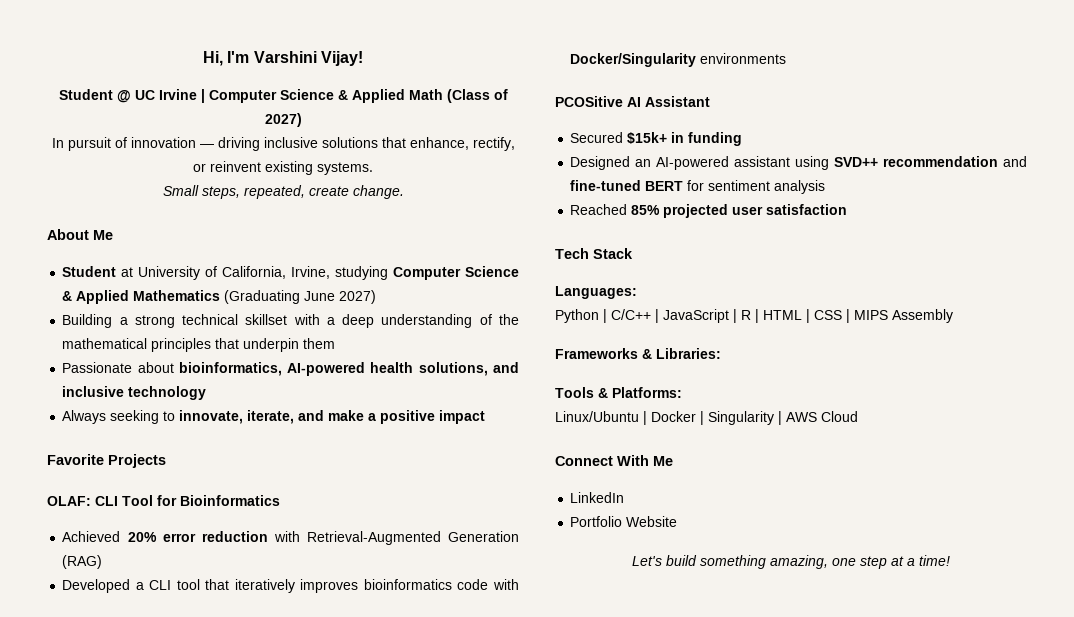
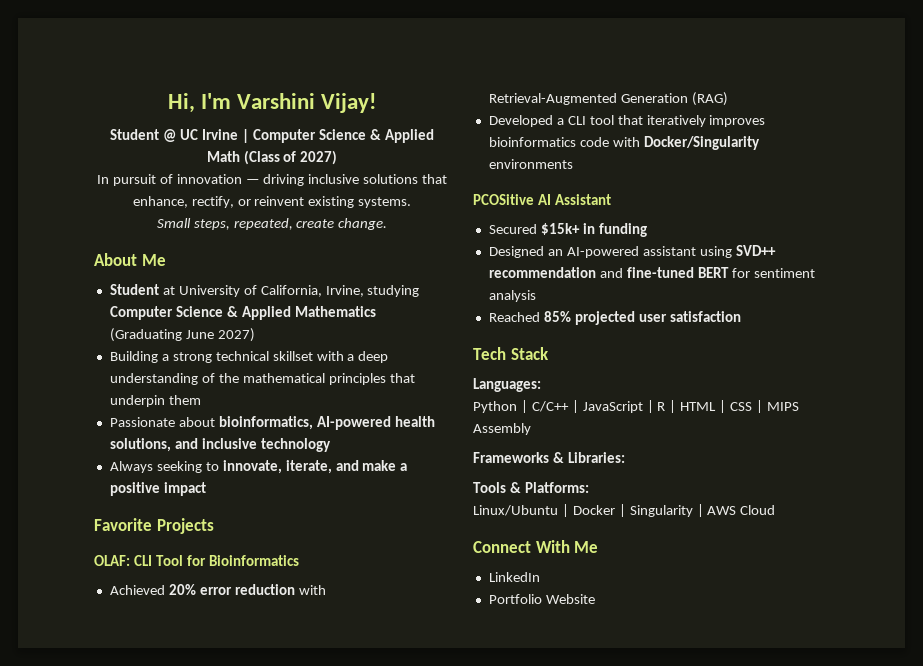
- Let's build something amazing, one step at a time!

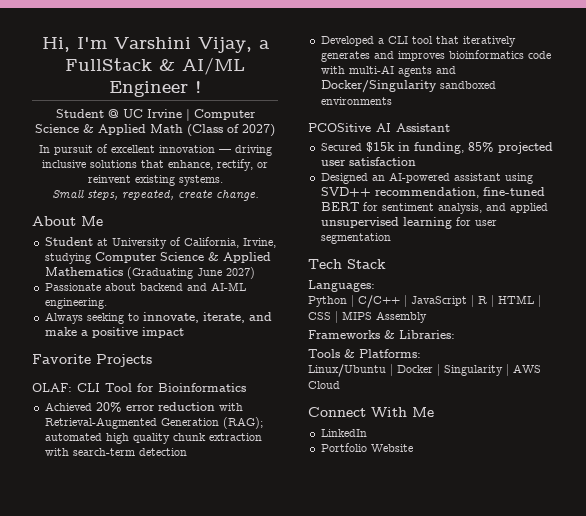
- Hi, I'm Varshini Vijay!
+ Hi, I'm Varshini Vijay, a FullStack & AI/ML Engineer !
- In pursuit of innovation — driving inclusive solutions that enhance, rectify, or reinvent existing systems.
+ In pursuit of excellent innovation — driving inclusive solutions that enhance, rectify, or reinvent existing systems.
- Building a strong technical skillset with a deep understanding of the mathematical principles that underpin them
- Passionate about bioinformatics, AI-powered health solutions, and inclusive technology
+ Passionate about backend and AI-ML engineering.
- Achieved 20% error reduction with Retrieval-Augmented Generation (RAG)
+ Achieved 20% error reduction with Retrieval-Augmented Generation (RAG); automated high quality chunk extraction with search-term detection
- Developed a CLI tool that iteratively improves bioinformatics code with Docker/Singularity environments
+ Developed a CLI tool that iteratively generates and improves bioinformatics code with multi-AI agents and Docker/Singularity sandboxed environments
- Secured $15k+ in funding
+ Secured $15k in funding, 85% projected user satisfaction
- Designed an AI-powered assistant using SVD++ recommendation and fine-tuned BERT for sentiment analysis
- Reached 85% projected user satisfaction
+ Designed an AI-powered assistant using SVD++ recommendation, fine-tuned BERT for sentiment analysis, and applied unsupervised learning for user segmentation

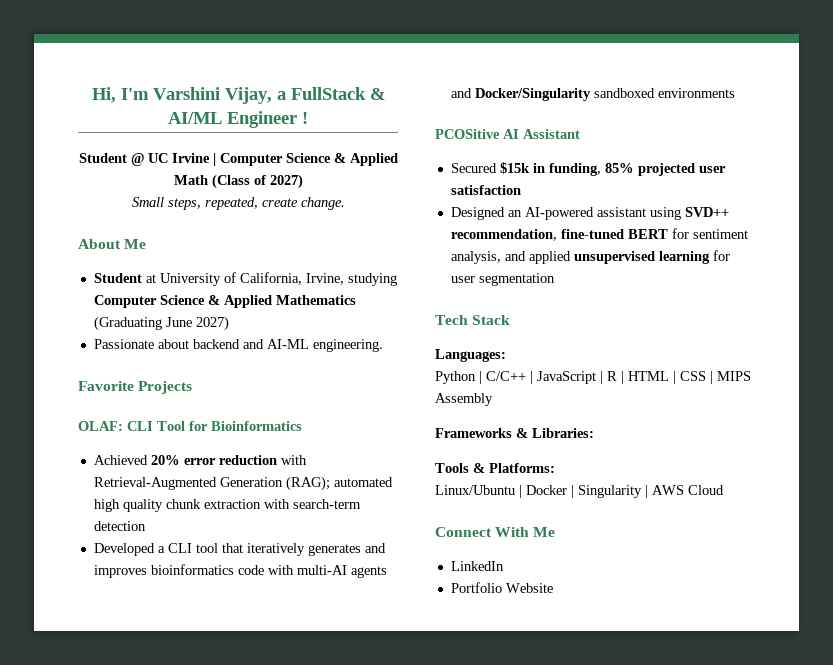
- In pursuit of excellent innovation — driving inclusive solutions that enhance, rectify, or reinvent existing systems.
- Always seeking to innovate, iterate, and make a positive impact

